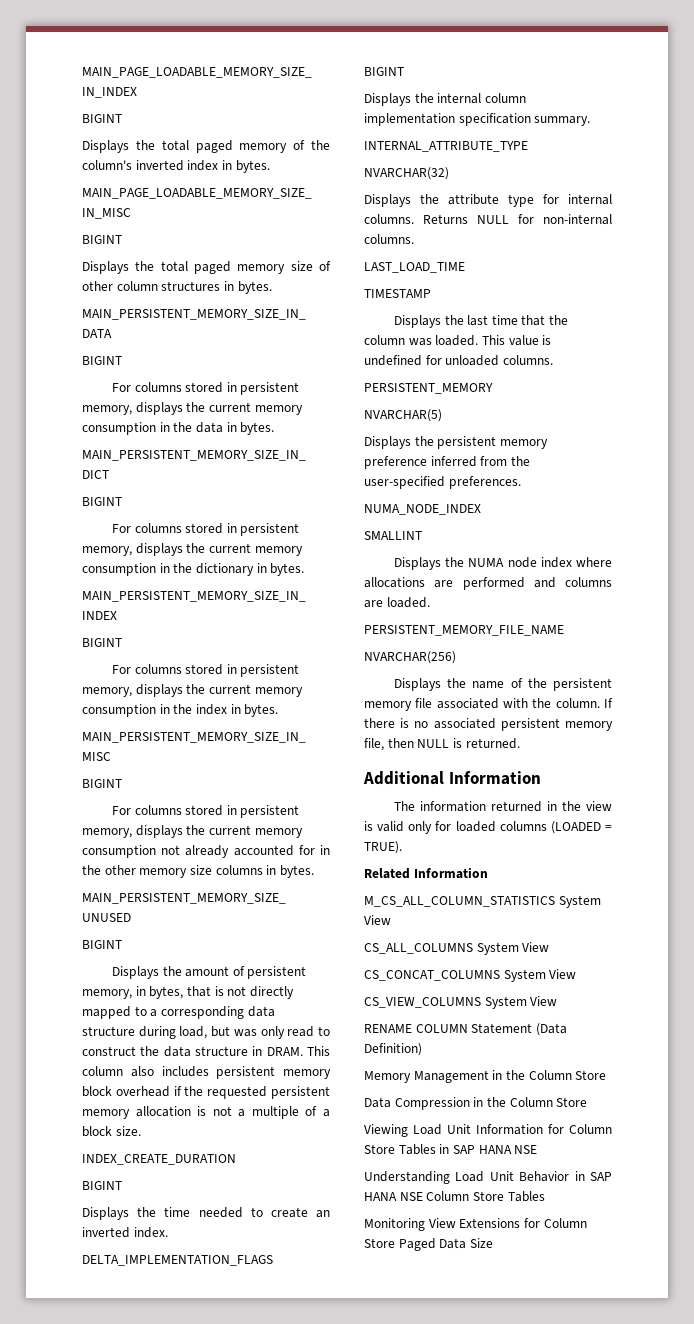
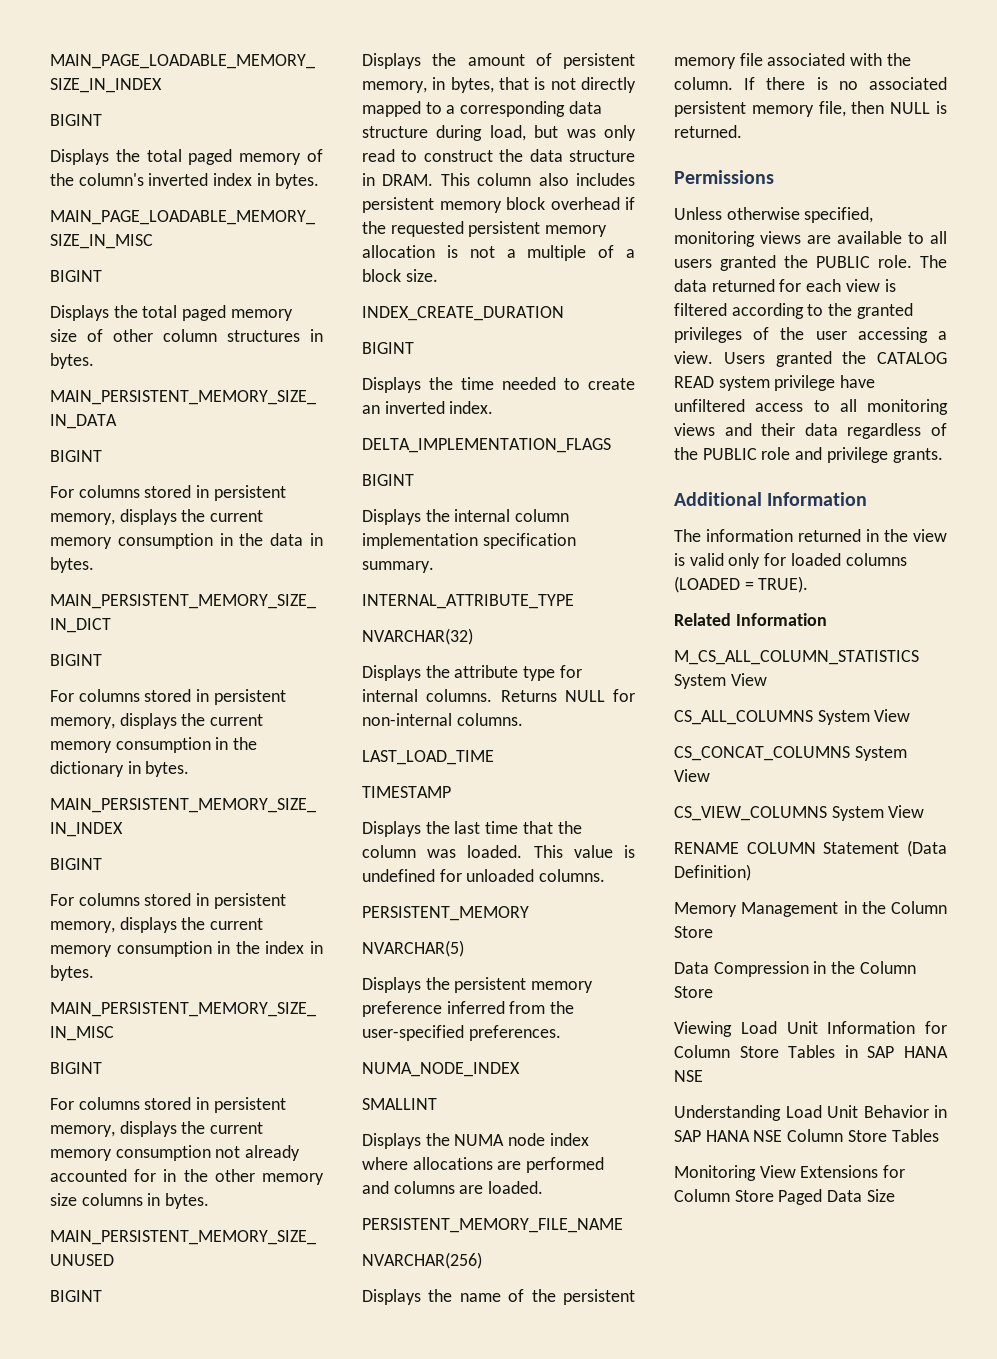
+ Permissions
+ Unless otherwise specified, monitoring views are available to all users granted the PUBLIC role. The data returned for each view is filtered according to the granted privileges of the user accessing a view. Users granted the CATALOG READ system privilege have unfiltered access to all monitoring views and their data regardless of the PUBLIC role and privilege grants.

